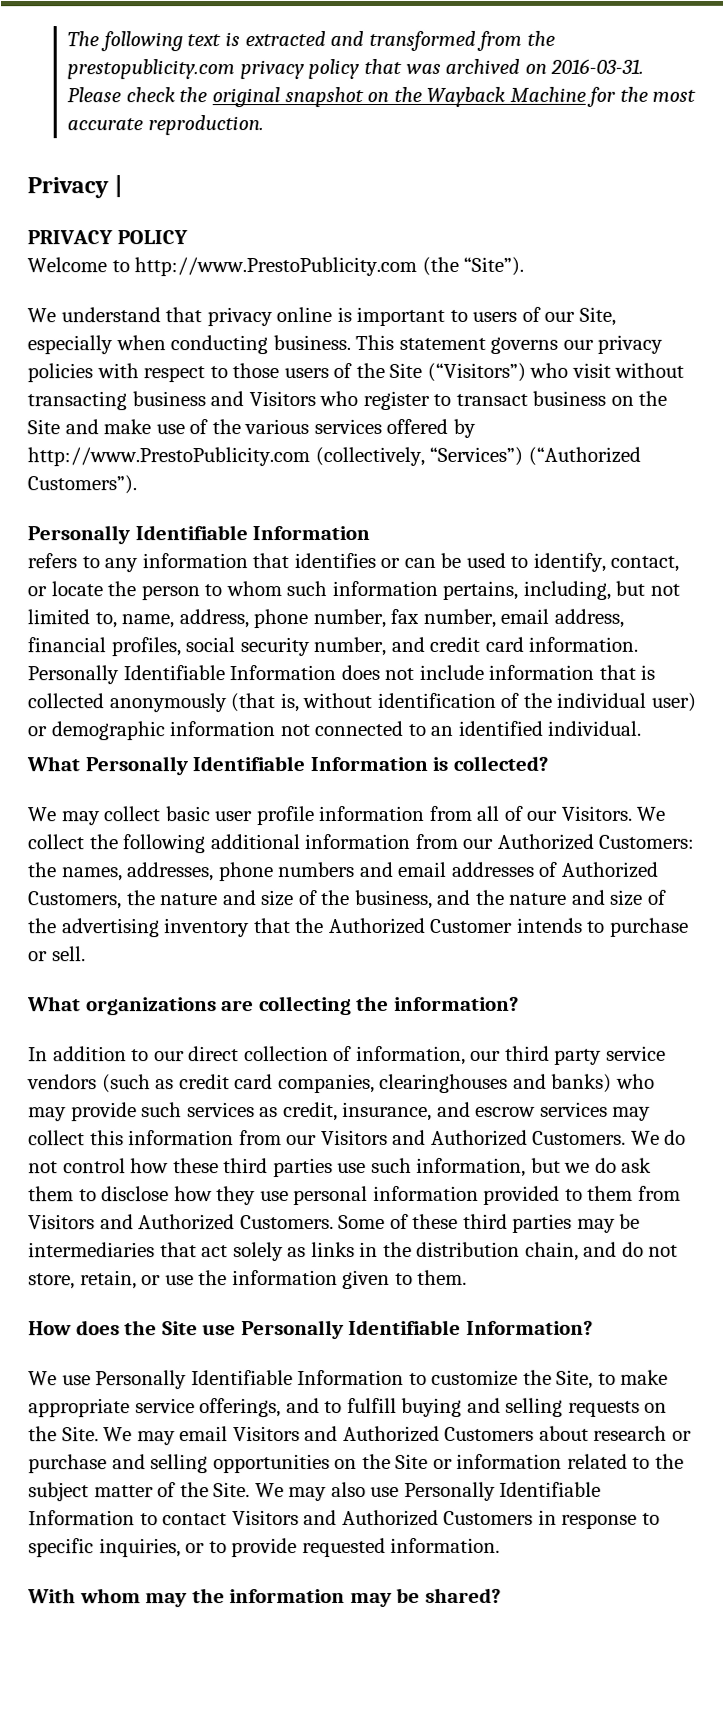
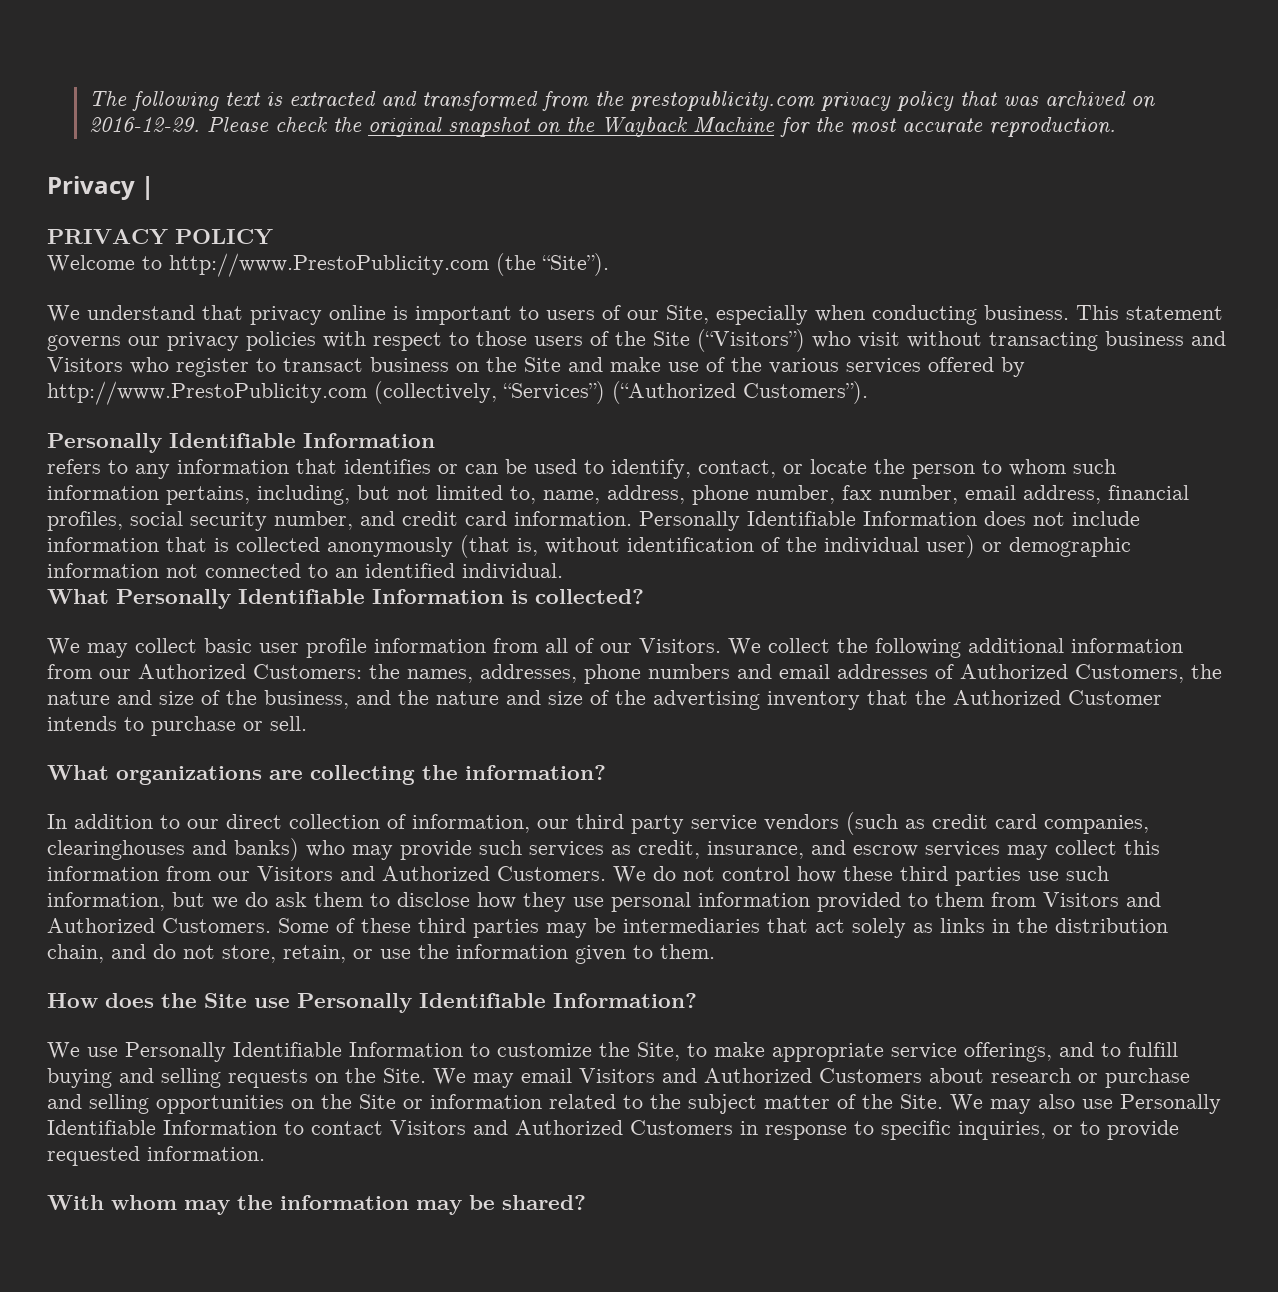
- The following text is extracted and transformed from the prestopublicity.com privacy policy that was archived on 2016-03-31.
+ The following text is extracted and transformed from the prestopublicity.com privacy policy that was archived on 2016-12-29.

